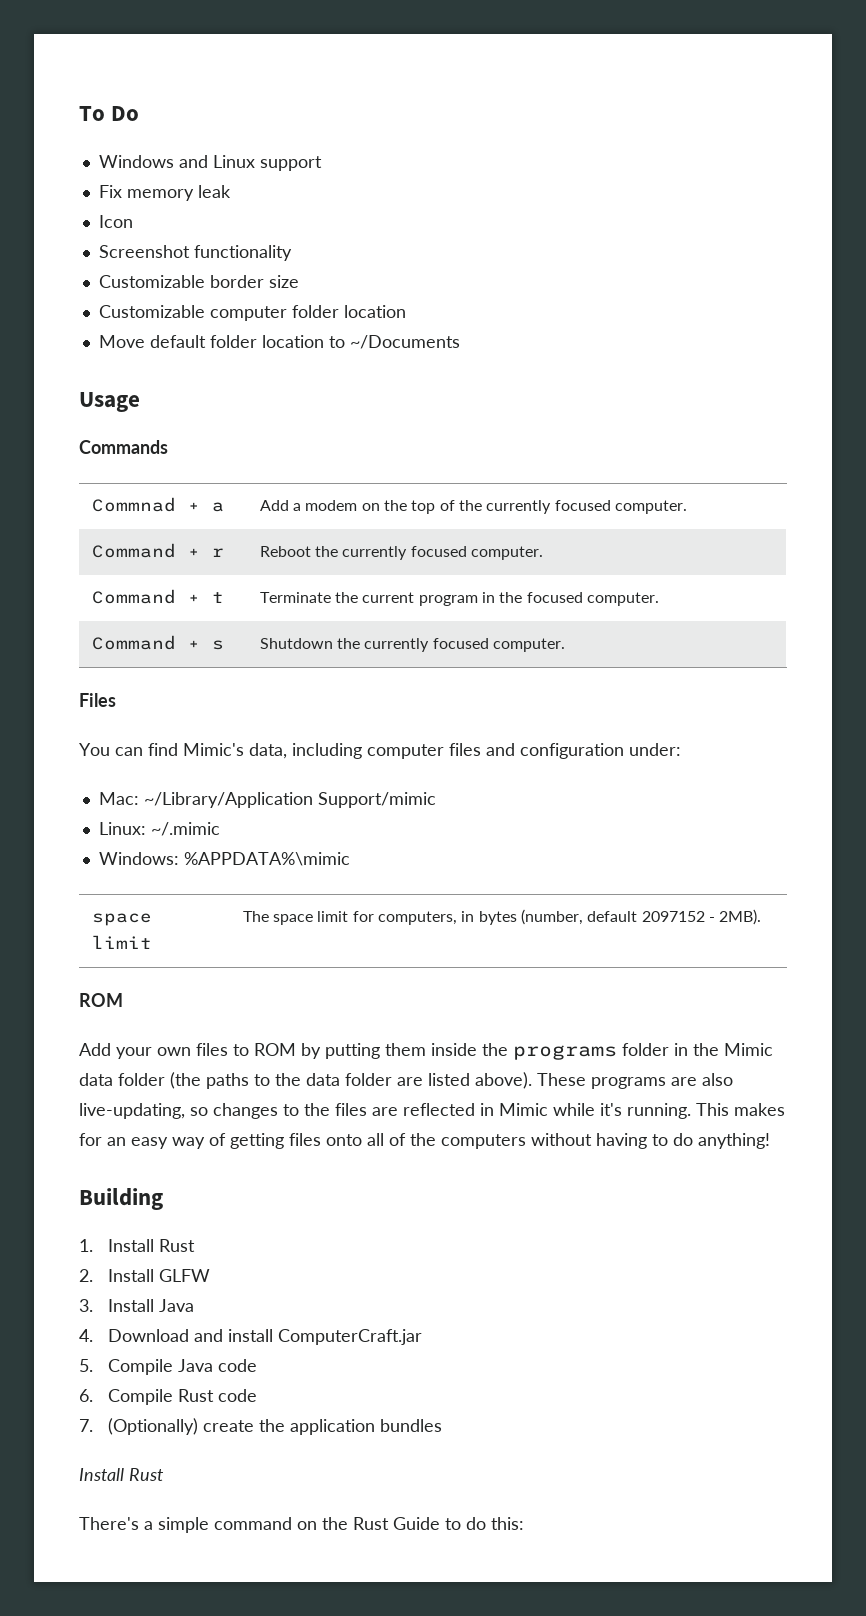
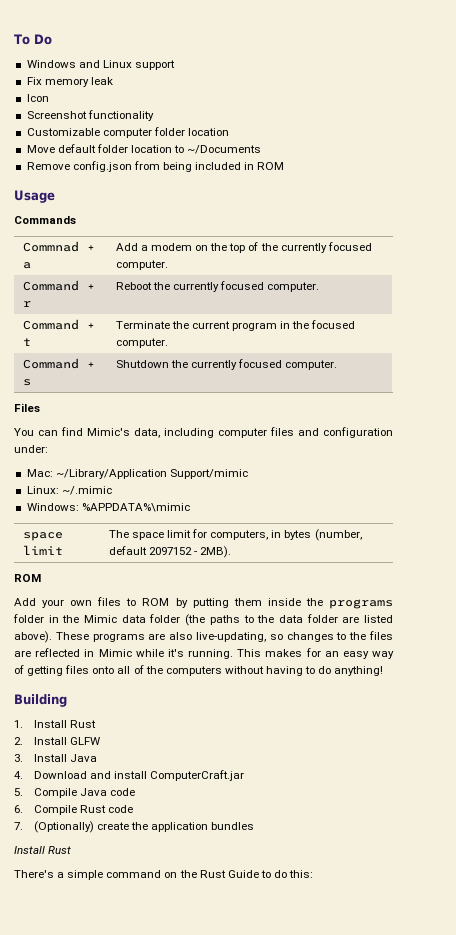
- Customizable border size
+ Remove config.json from being included in ROM

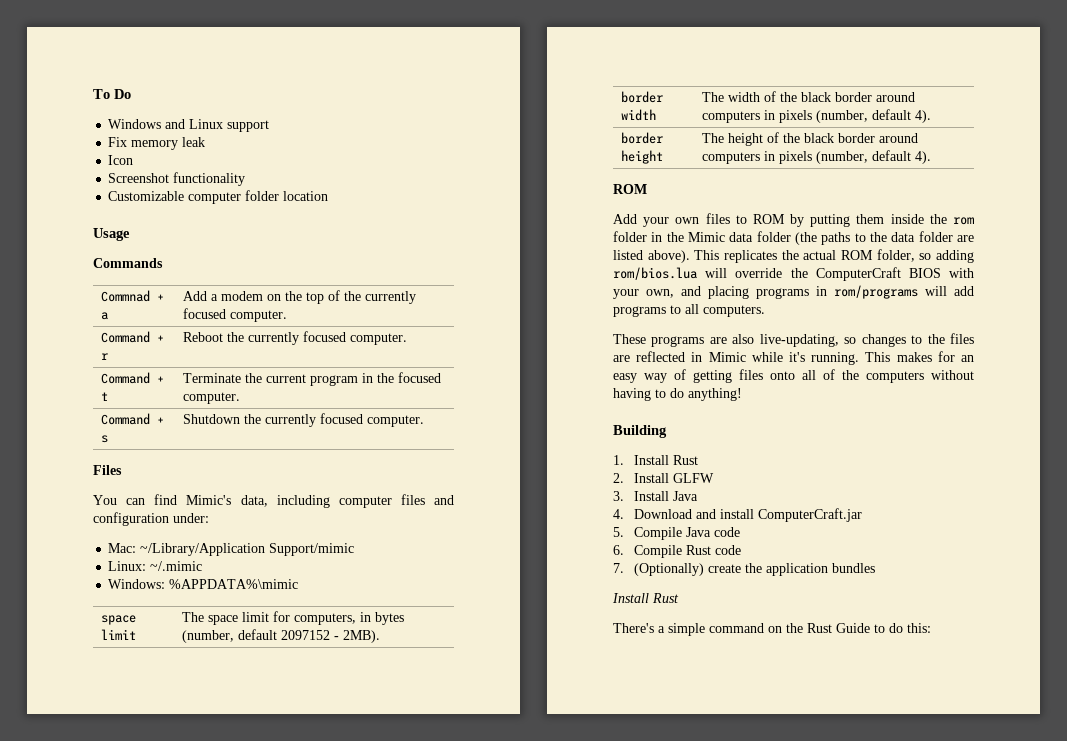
- Move default folder location to ~/Documents
- Remove config.json from being included in ROM
+ border width | The width of the black border around computers in pixels (number, default 4).
+ border height | The height of the black border around computers in pixels (number, default 4).
- Add your own files to ROM by putting them inside the programs folder in the Mimic data folder (the paths to the data folder are listed above). These programs are also live-updating, so changes to the files are reflected in Mimic while it's running.
+ Add your own files to ROM by putting them inside the rom folder in the Mimic data folder (the paths to the data folder are listed above). This replicates the actual ROM folder, so adding rom/bios.lua will override the ComputerCraft BIOS with your own, and placing programs in rom/programs will add programs to all computers.
+ These programs are also live-updating, so changes to the files are reflected in Mimic while it's running.

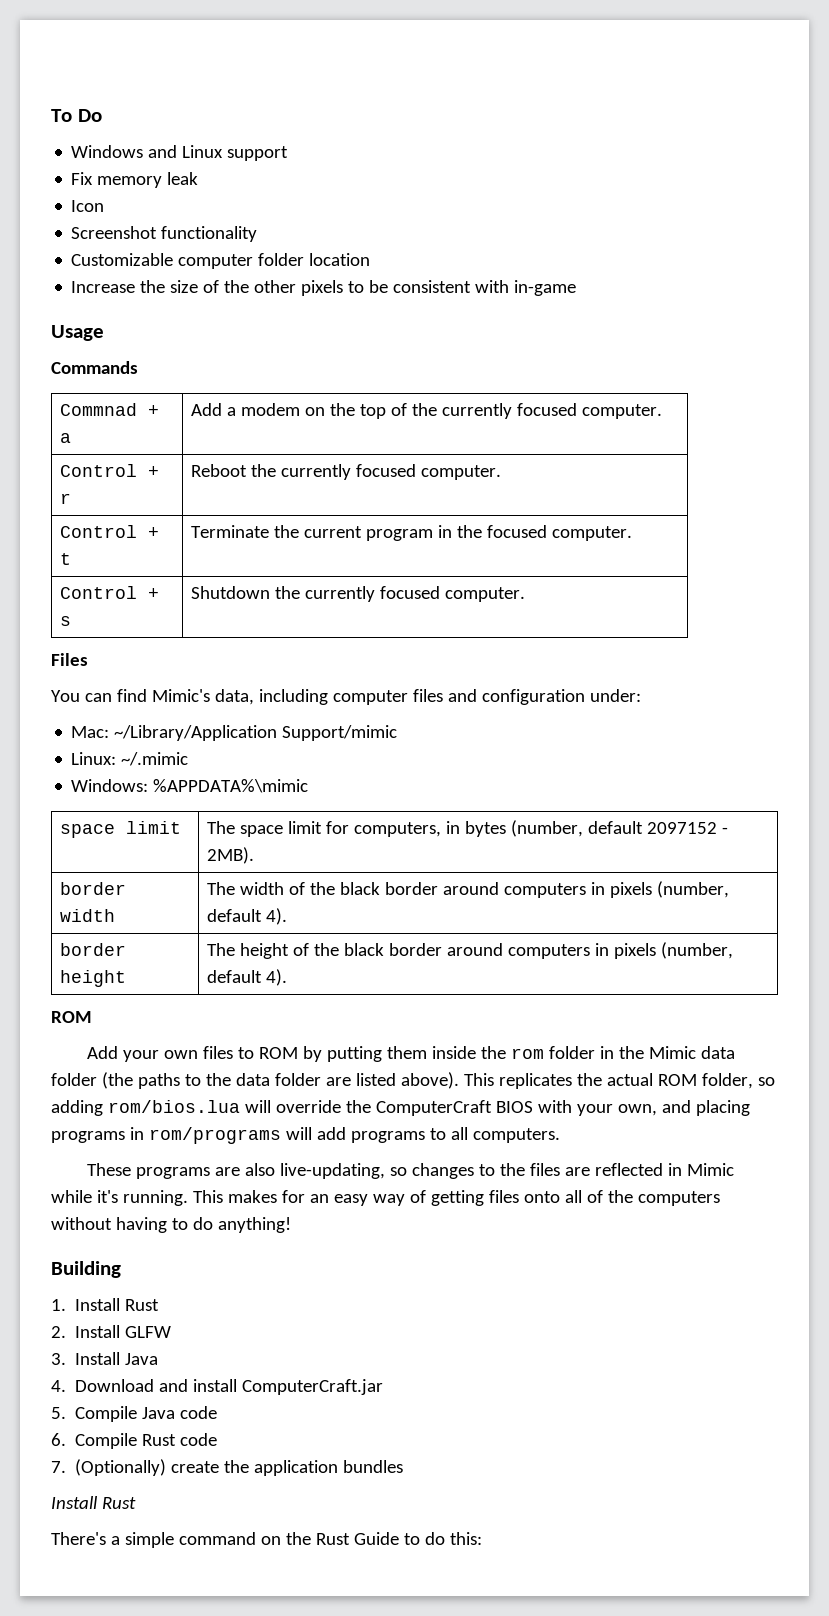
+ Increase the size of the other pixels to be consistent with in-game
- Command + r | Reboot the currently focused computer.
+ Control + r | Reboot the currently focused computer.
- Command + t | Terminate the current program in the focused computer.
+ Control + t | Terminate the current program in the focused computer.
- Command + s | Shutdown the currently focused computer.
+ Control + s | Shutdown the currently focused computer.

